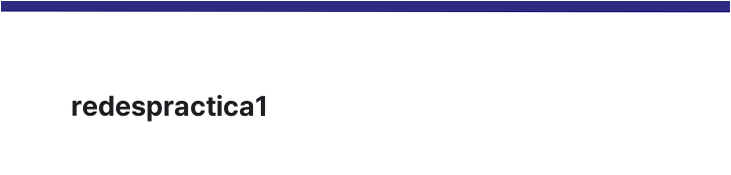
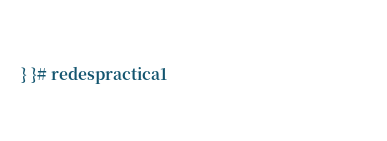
- redespractica1
+ } }# redespractica1

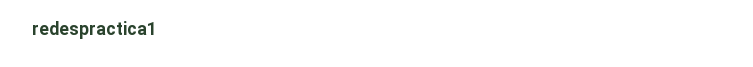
- } }# redespractica1
+ redespractica1

